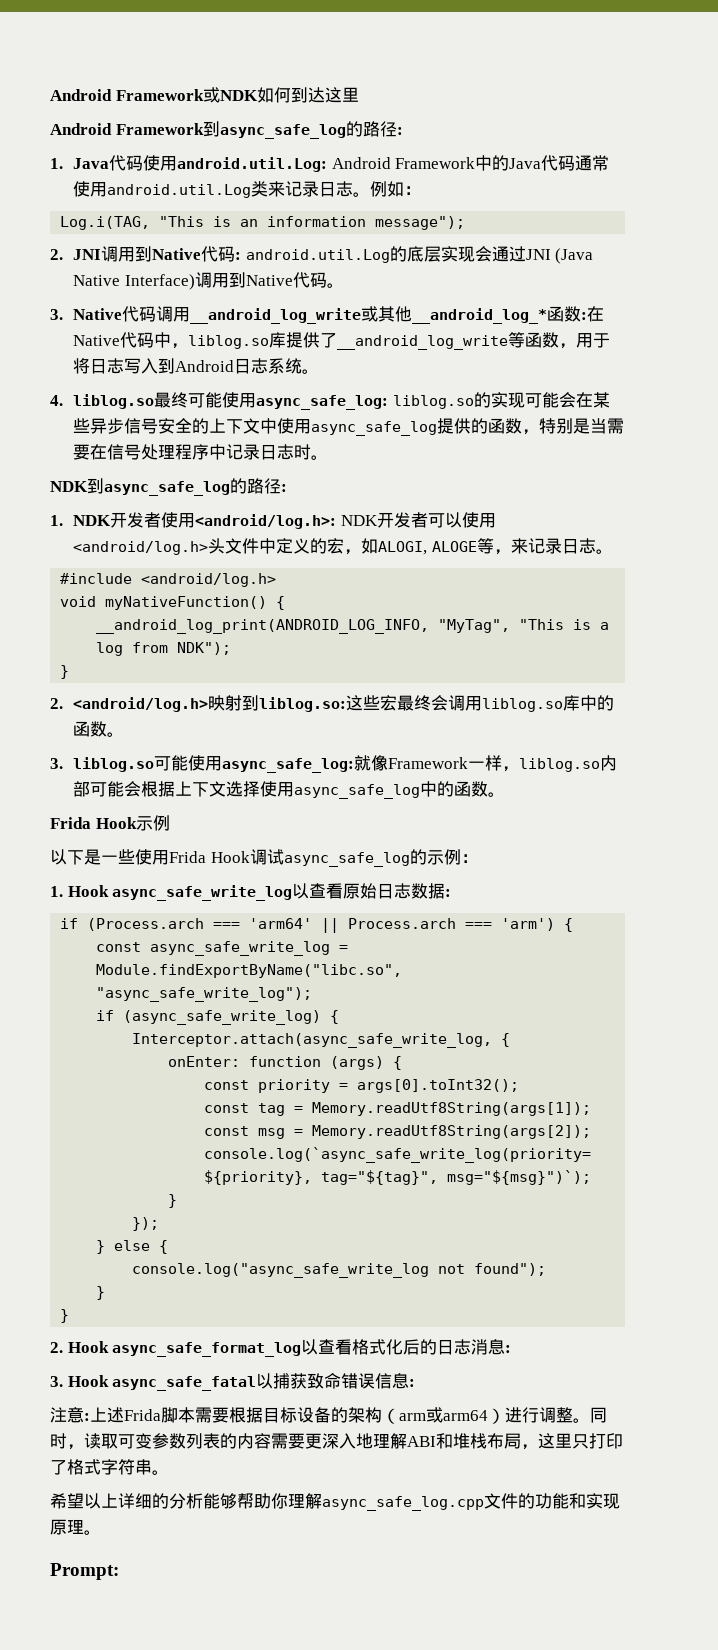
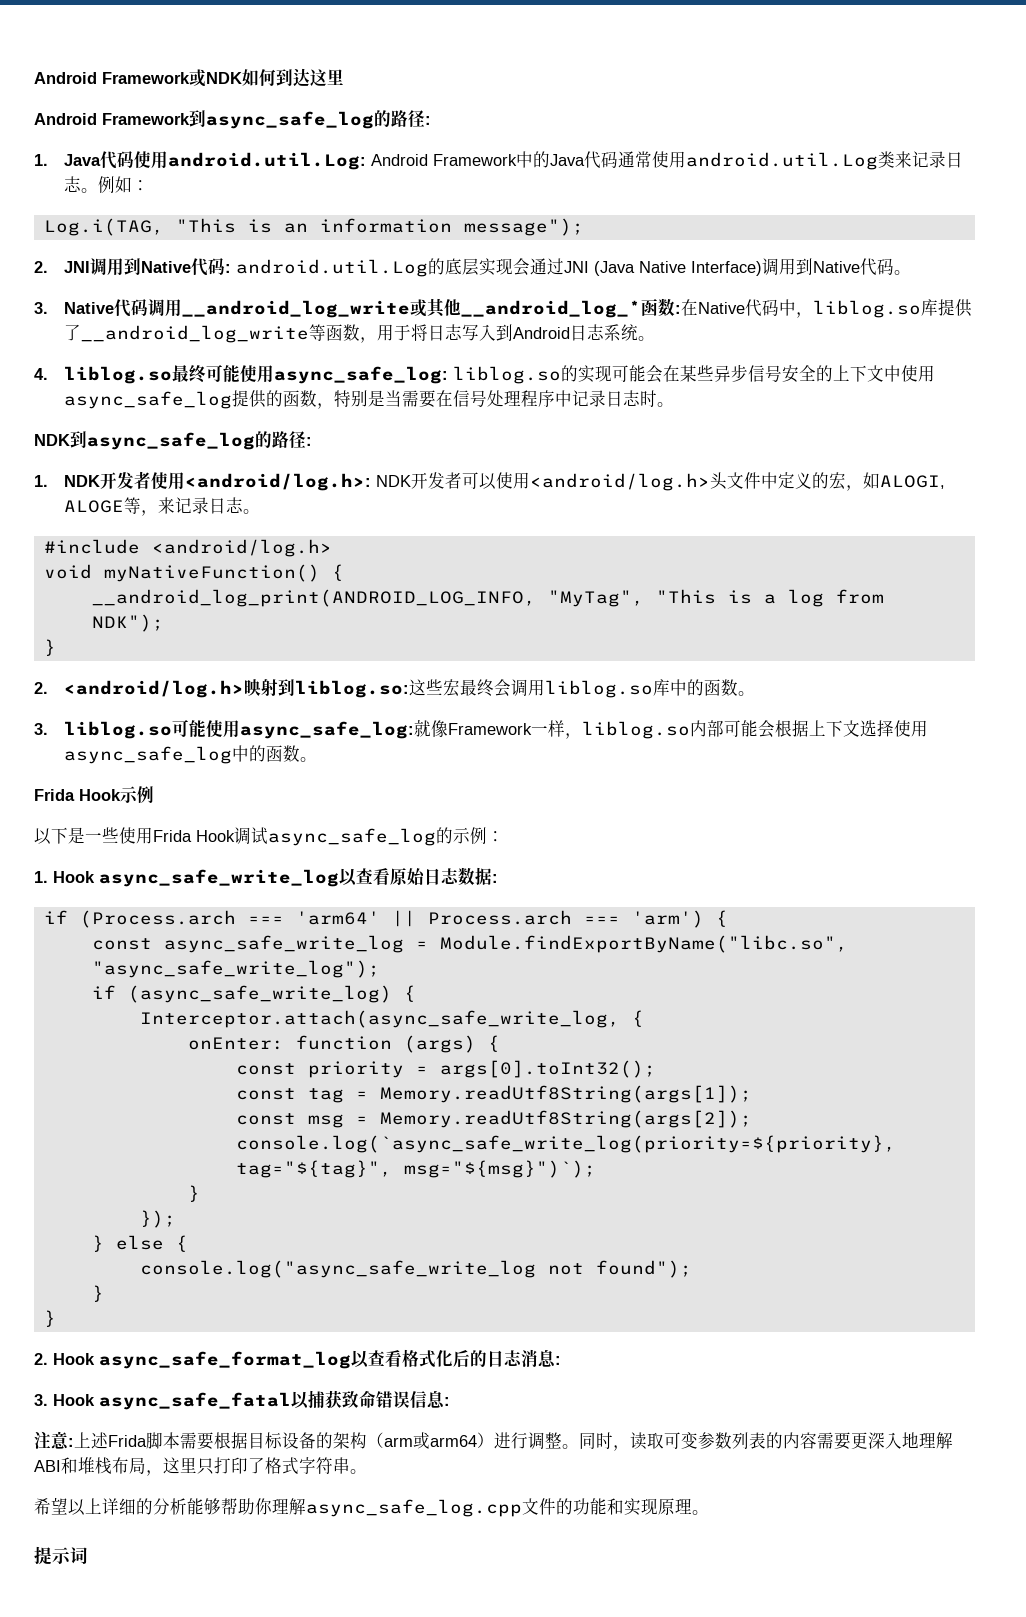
- Prompt:
+ 提示词

